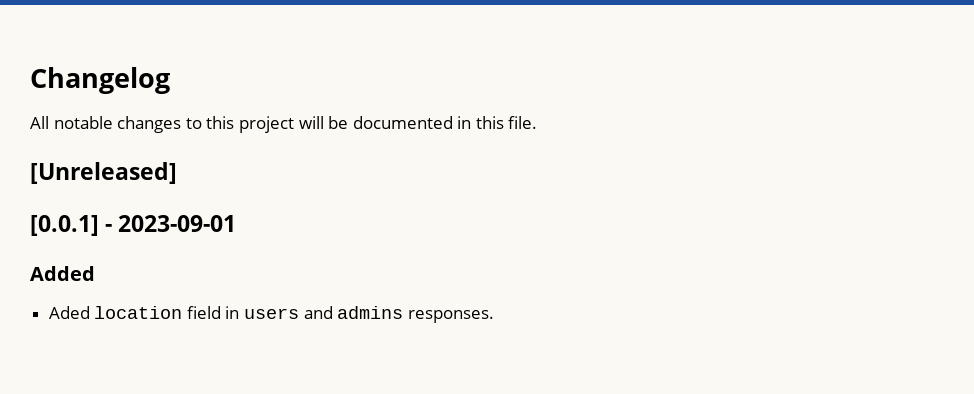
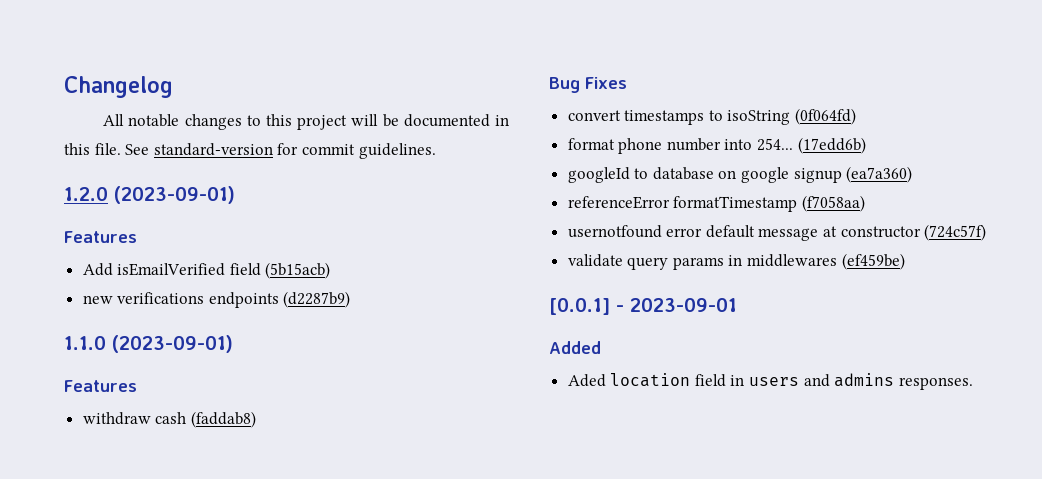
- All notable changes to this project will be documented in this file.
- [Unreleased]
+ All notable changes to this project will be documented in this file. See standard-version for commit guidelines.
+ 1.2.0 (2023-09-01)
+ Features
+ Add isEmailVerified field (5b15acb)
+ new verifications endpoints (d2287b9)
+ 1.1.0 (2023-09-01)
+ Features
+ withdraw cash (faddab8)
+ Bug Fixes
+ convert timestamps to isoString (0f064fd)
+ format phone number into 254... (17edd6b)
+ googleId to database on google signup (ea7a360)
+ referenceError formatTimestamp (f7058aa)
+ usernotfound error default message at constructor (724c57f)
+ validate query params in middlewares (ef459be)

